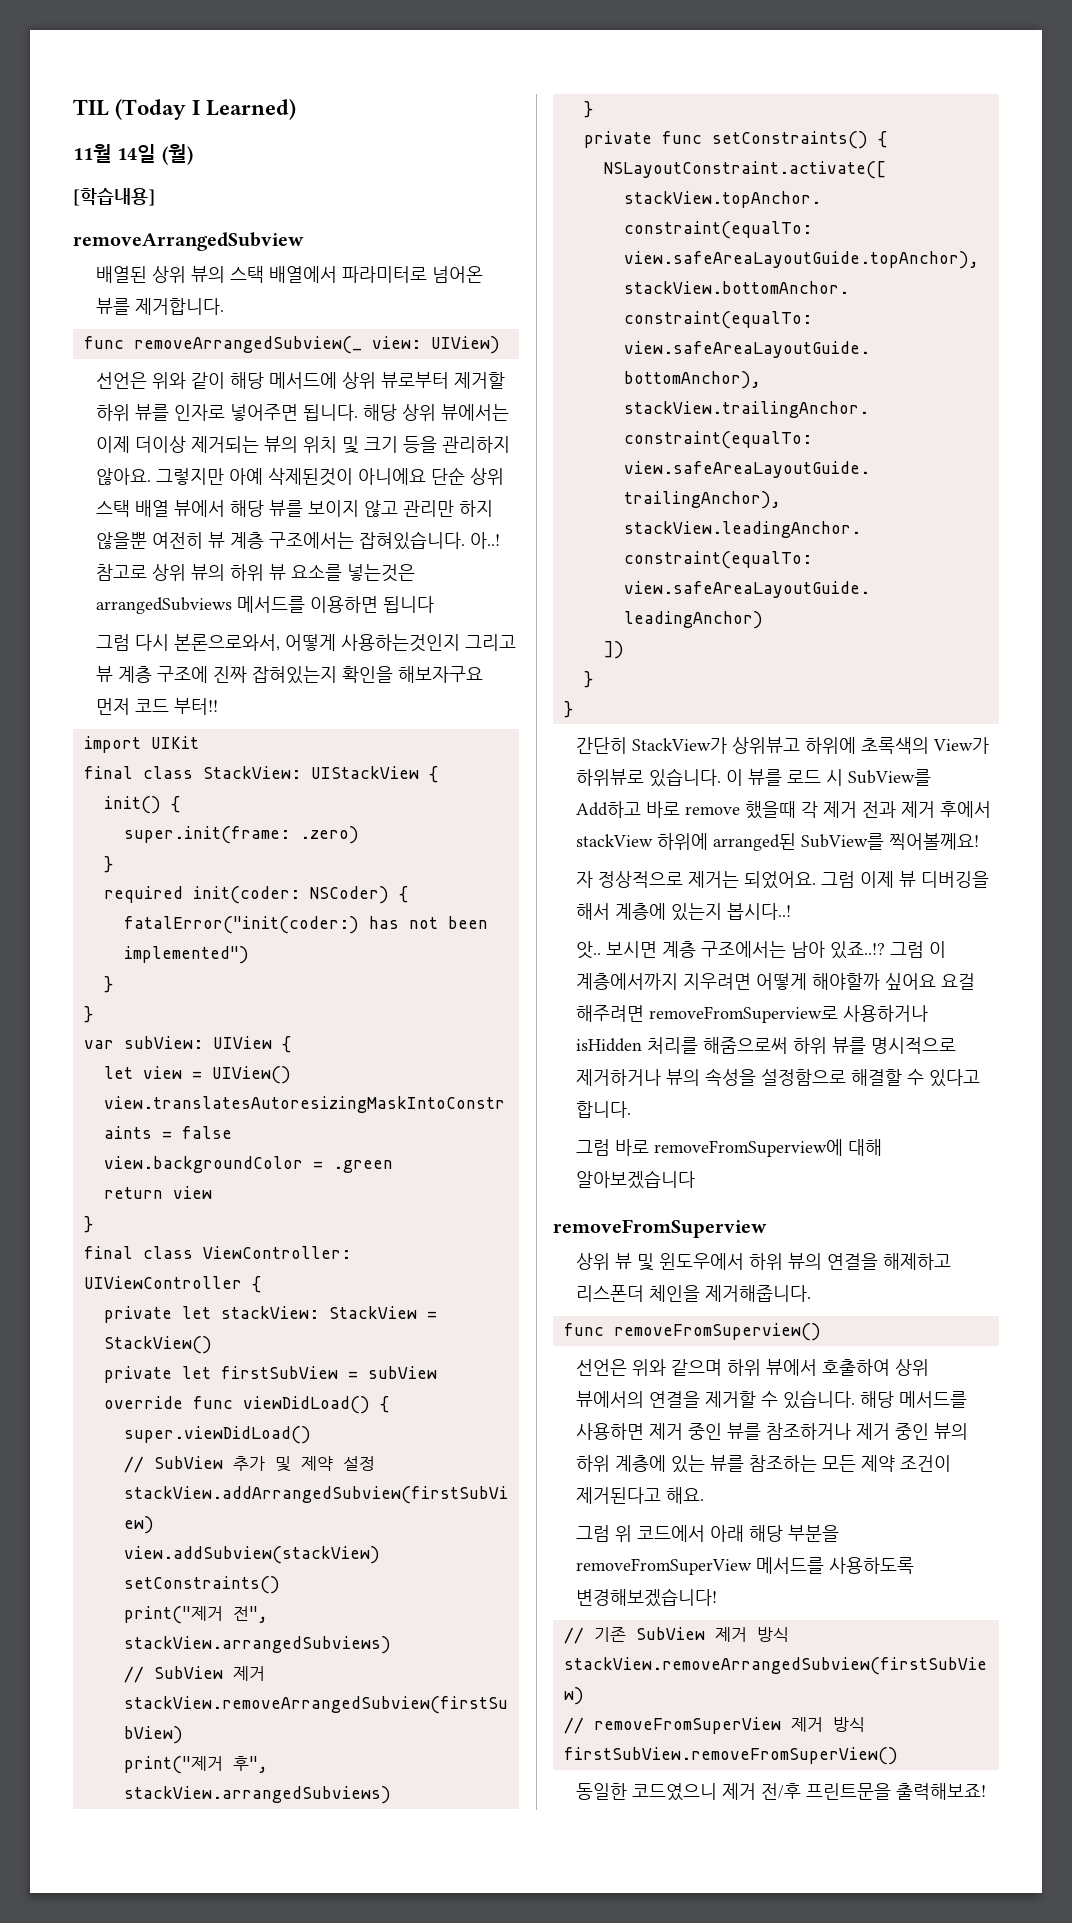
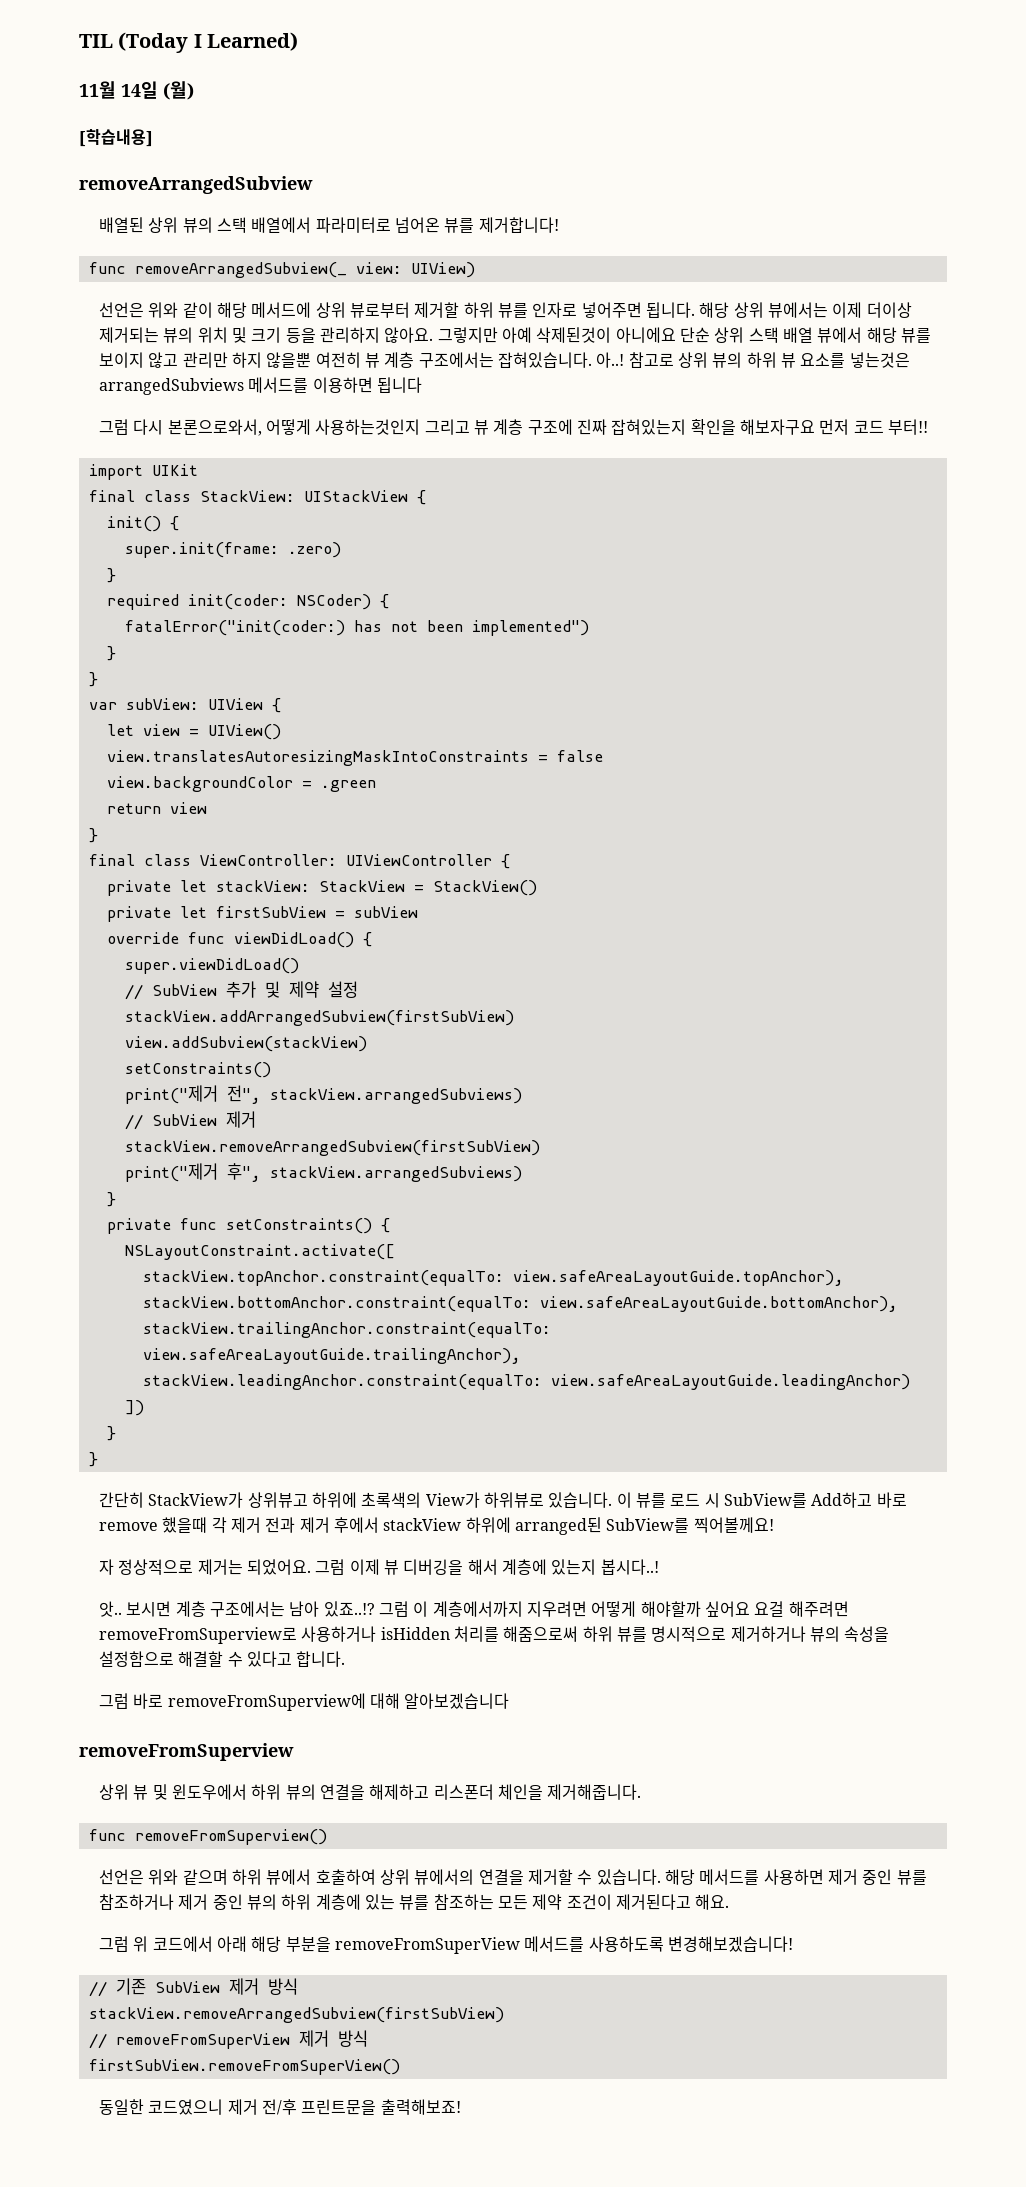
- 배열된 상위 뷰의 스택 배열에서 파라미터로 넘어온 뷰를 제거합니다.
+ 배열된 상위 뷰의 스택 배열에서 파라미터로 넘어온 뷰를 제거합니다!

